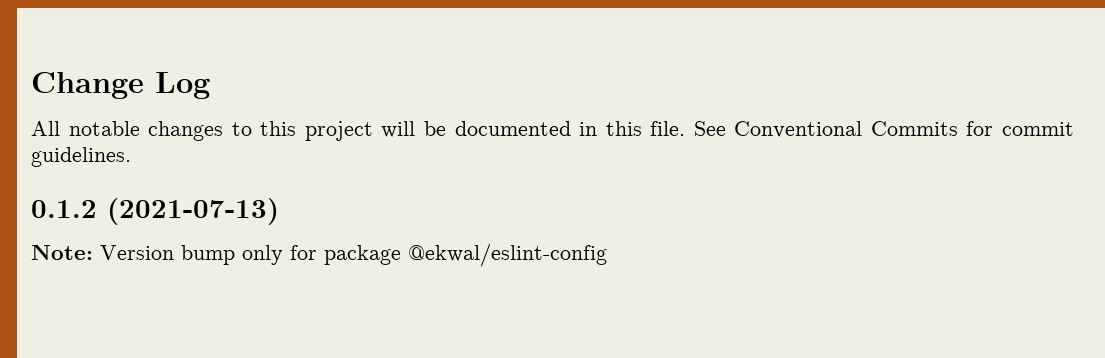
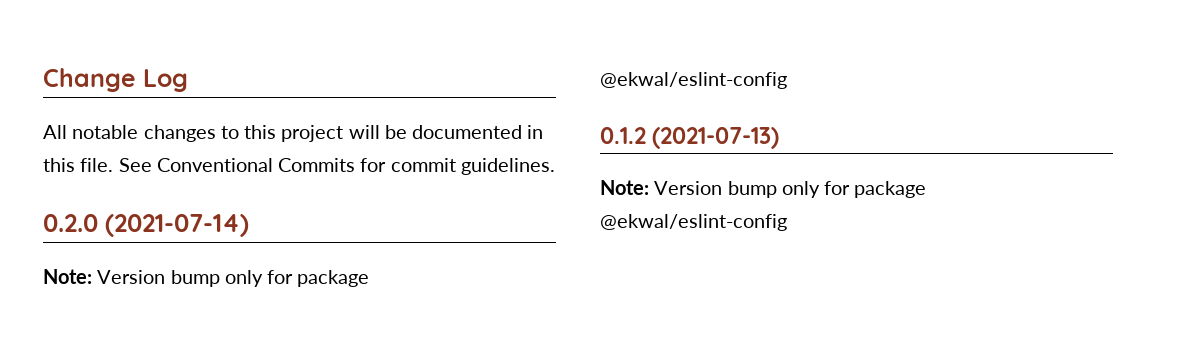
+ 0.2.0 (2021-07-14)
+ Note: Version bump only for package @ekwal/eslint-config

